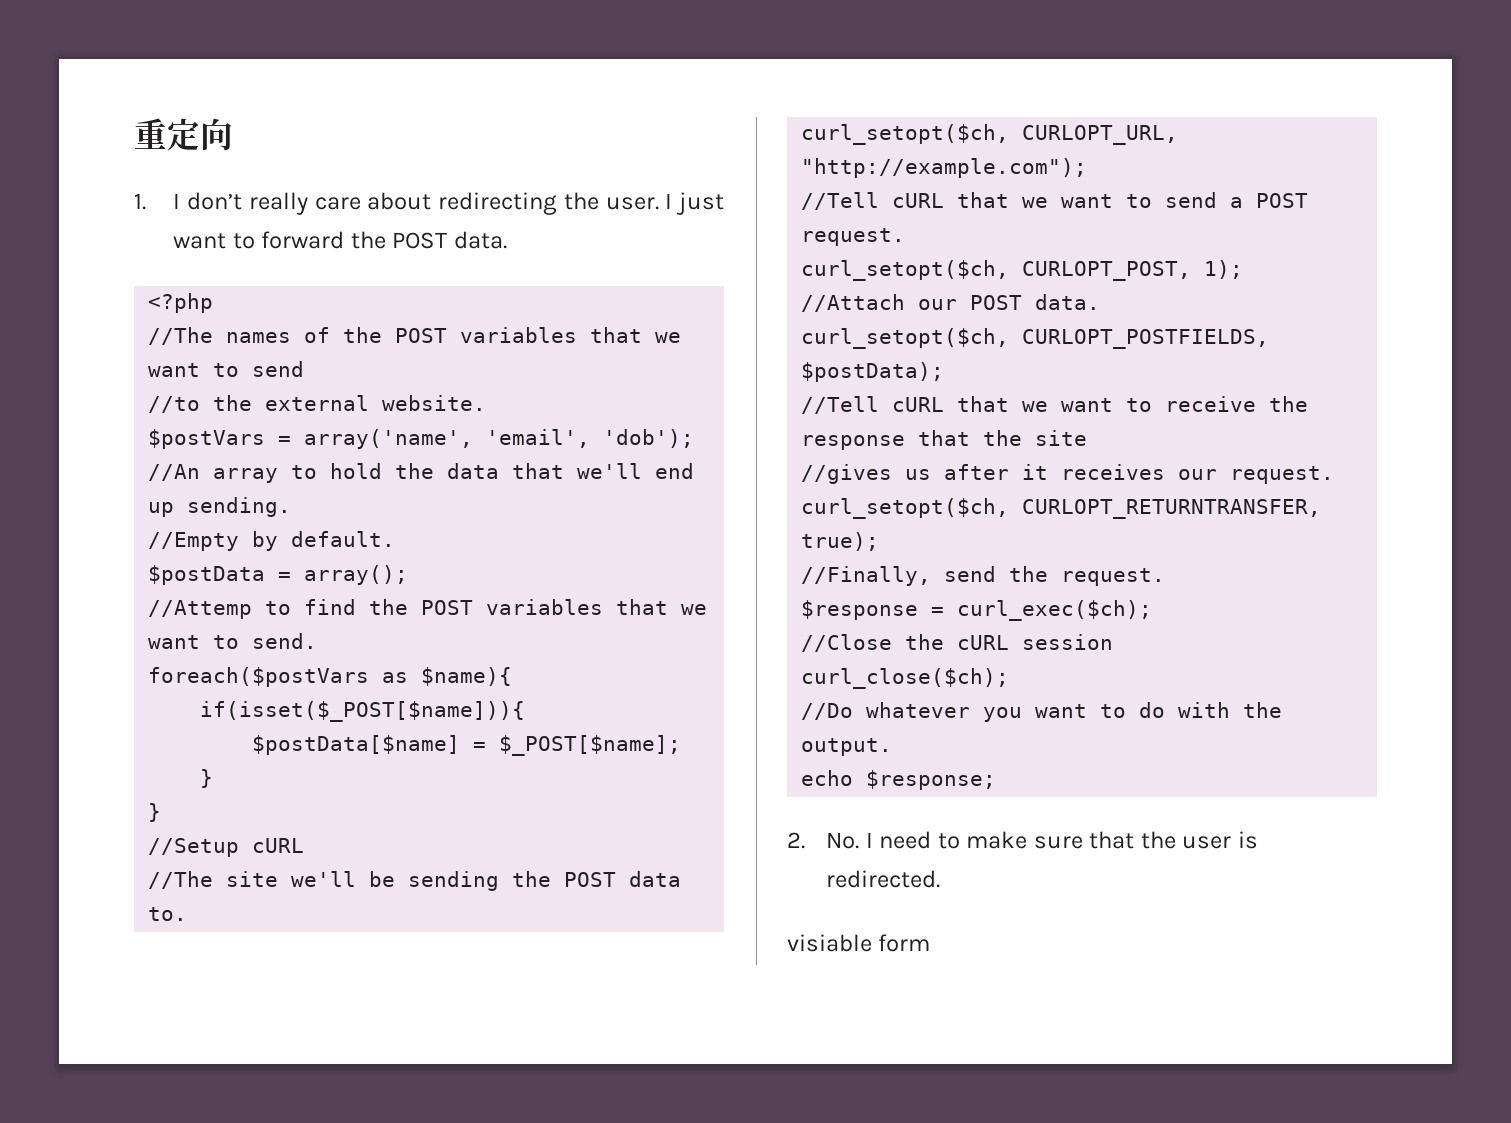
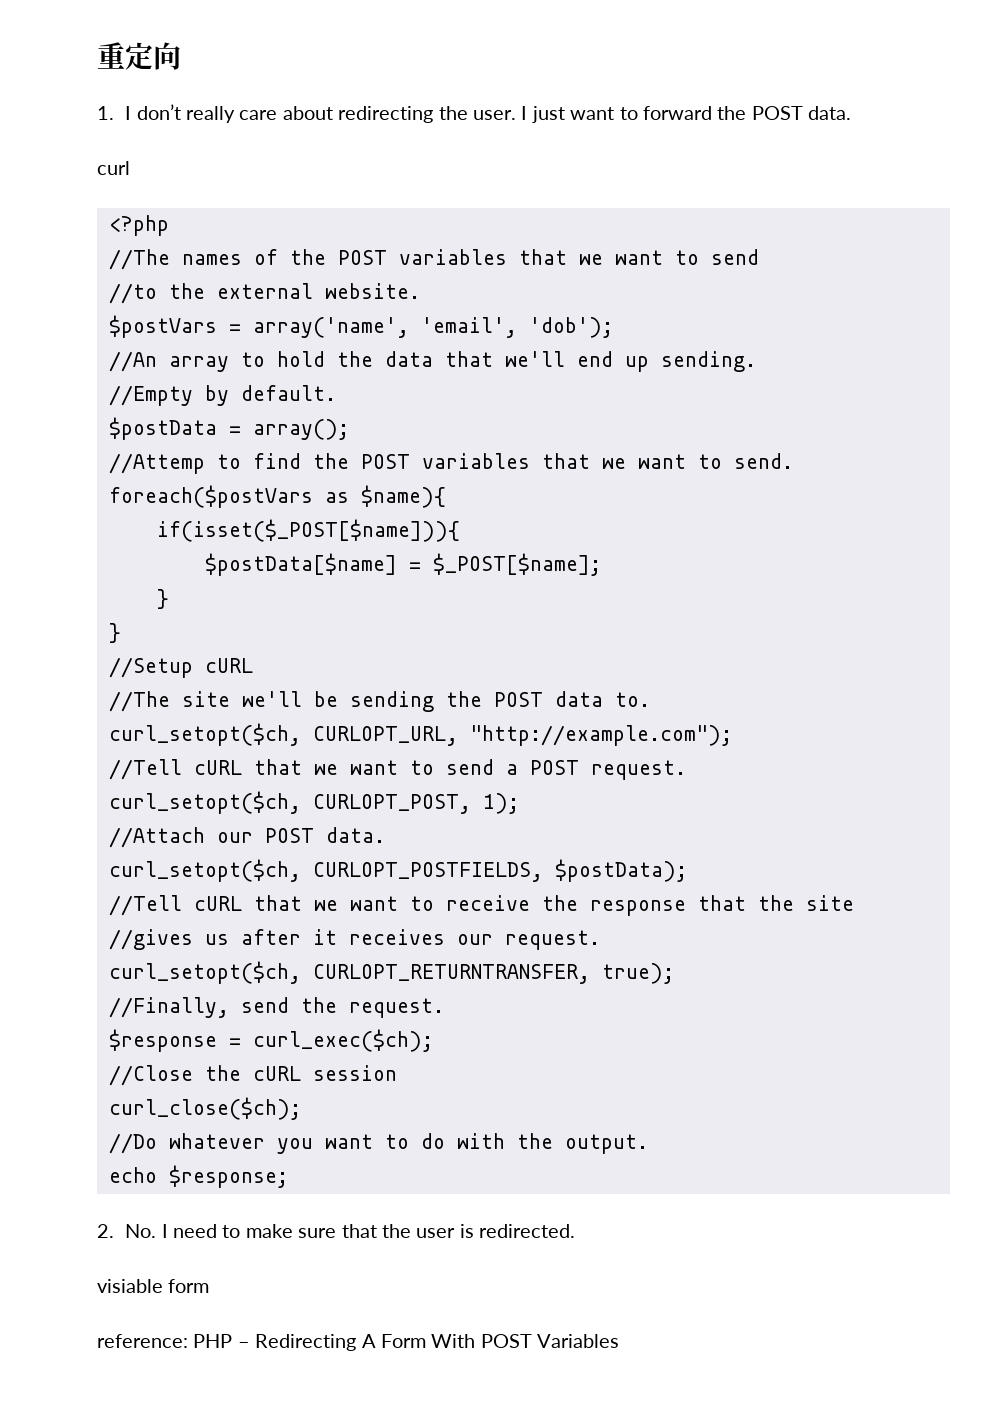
+ curl
+ reference: PHP – Redirecting A Form With POST Variables

